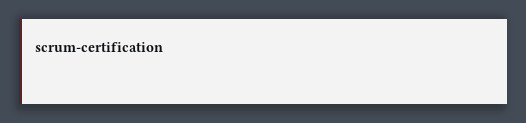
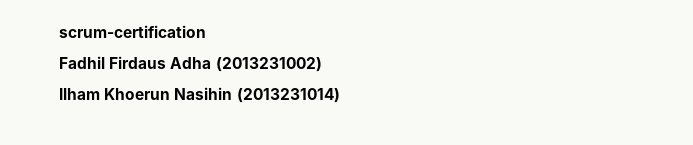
+ Fadhil Firdaus Adha (2013231002)
+ Ilham Khoerun Nasihin (2013231014)

